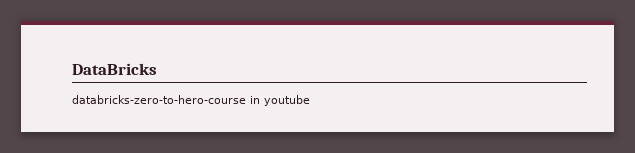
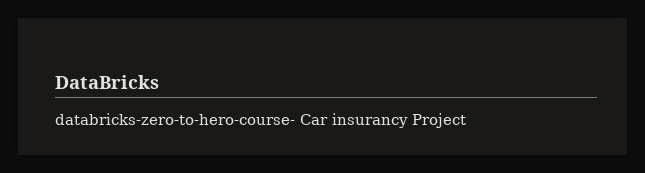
- databricks-zero-to-hero-course in youtube
+ databricks-zero-to-hero-course- Car insurancy Project

